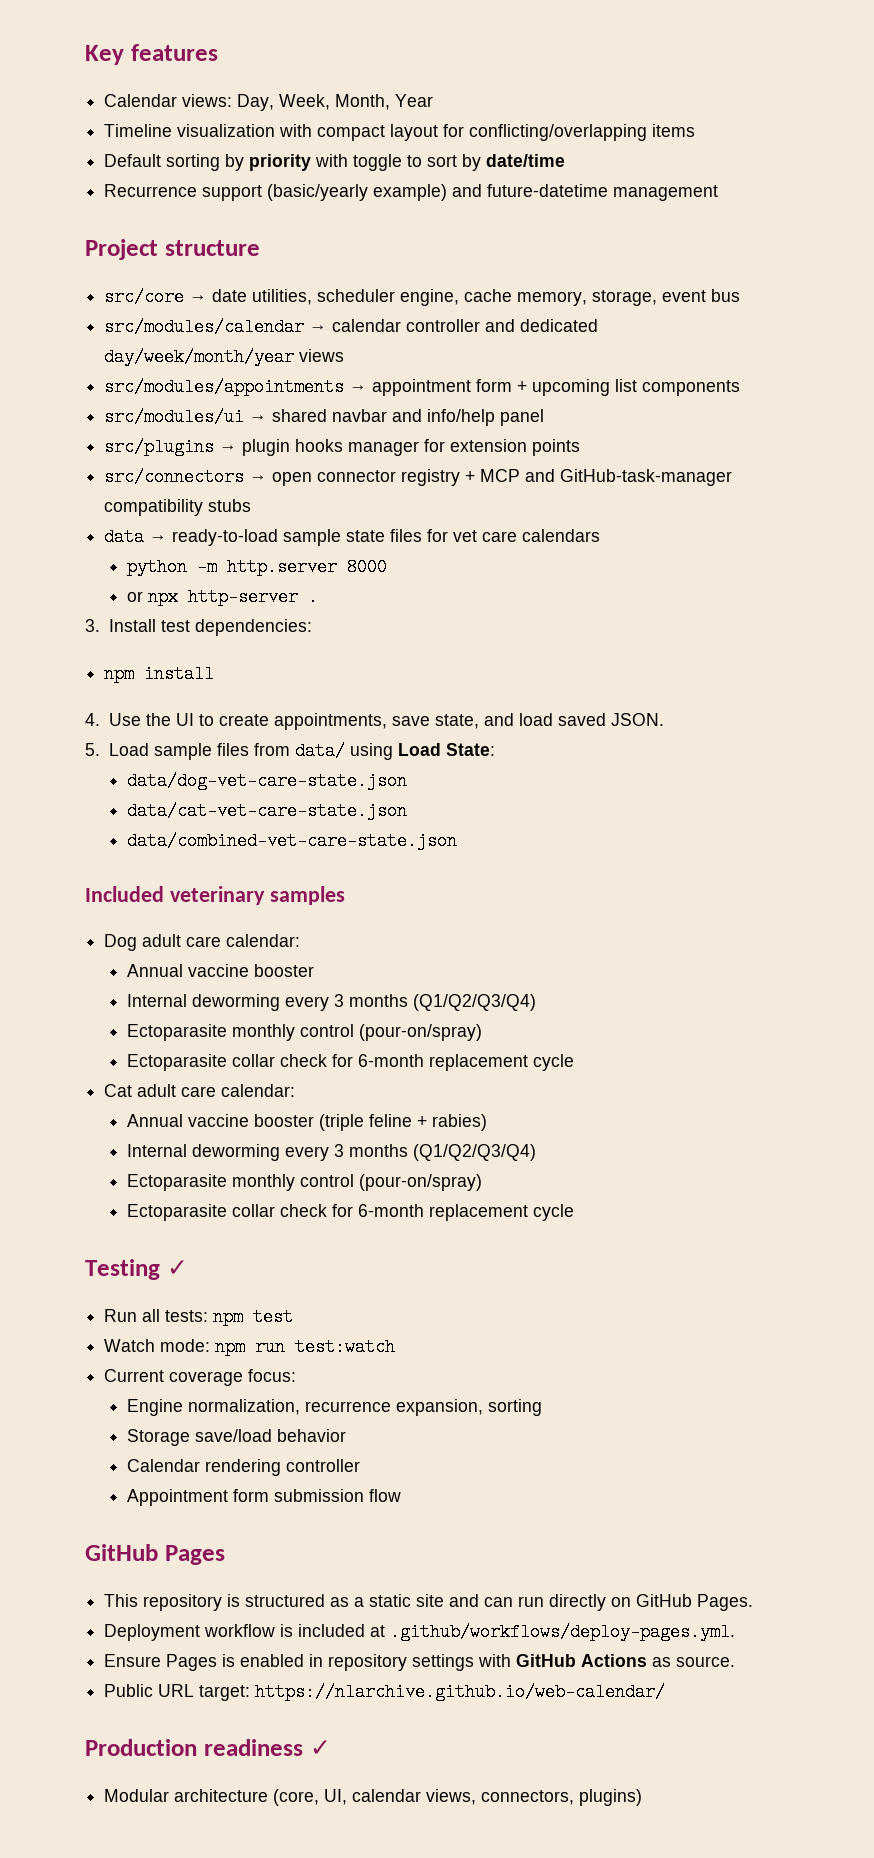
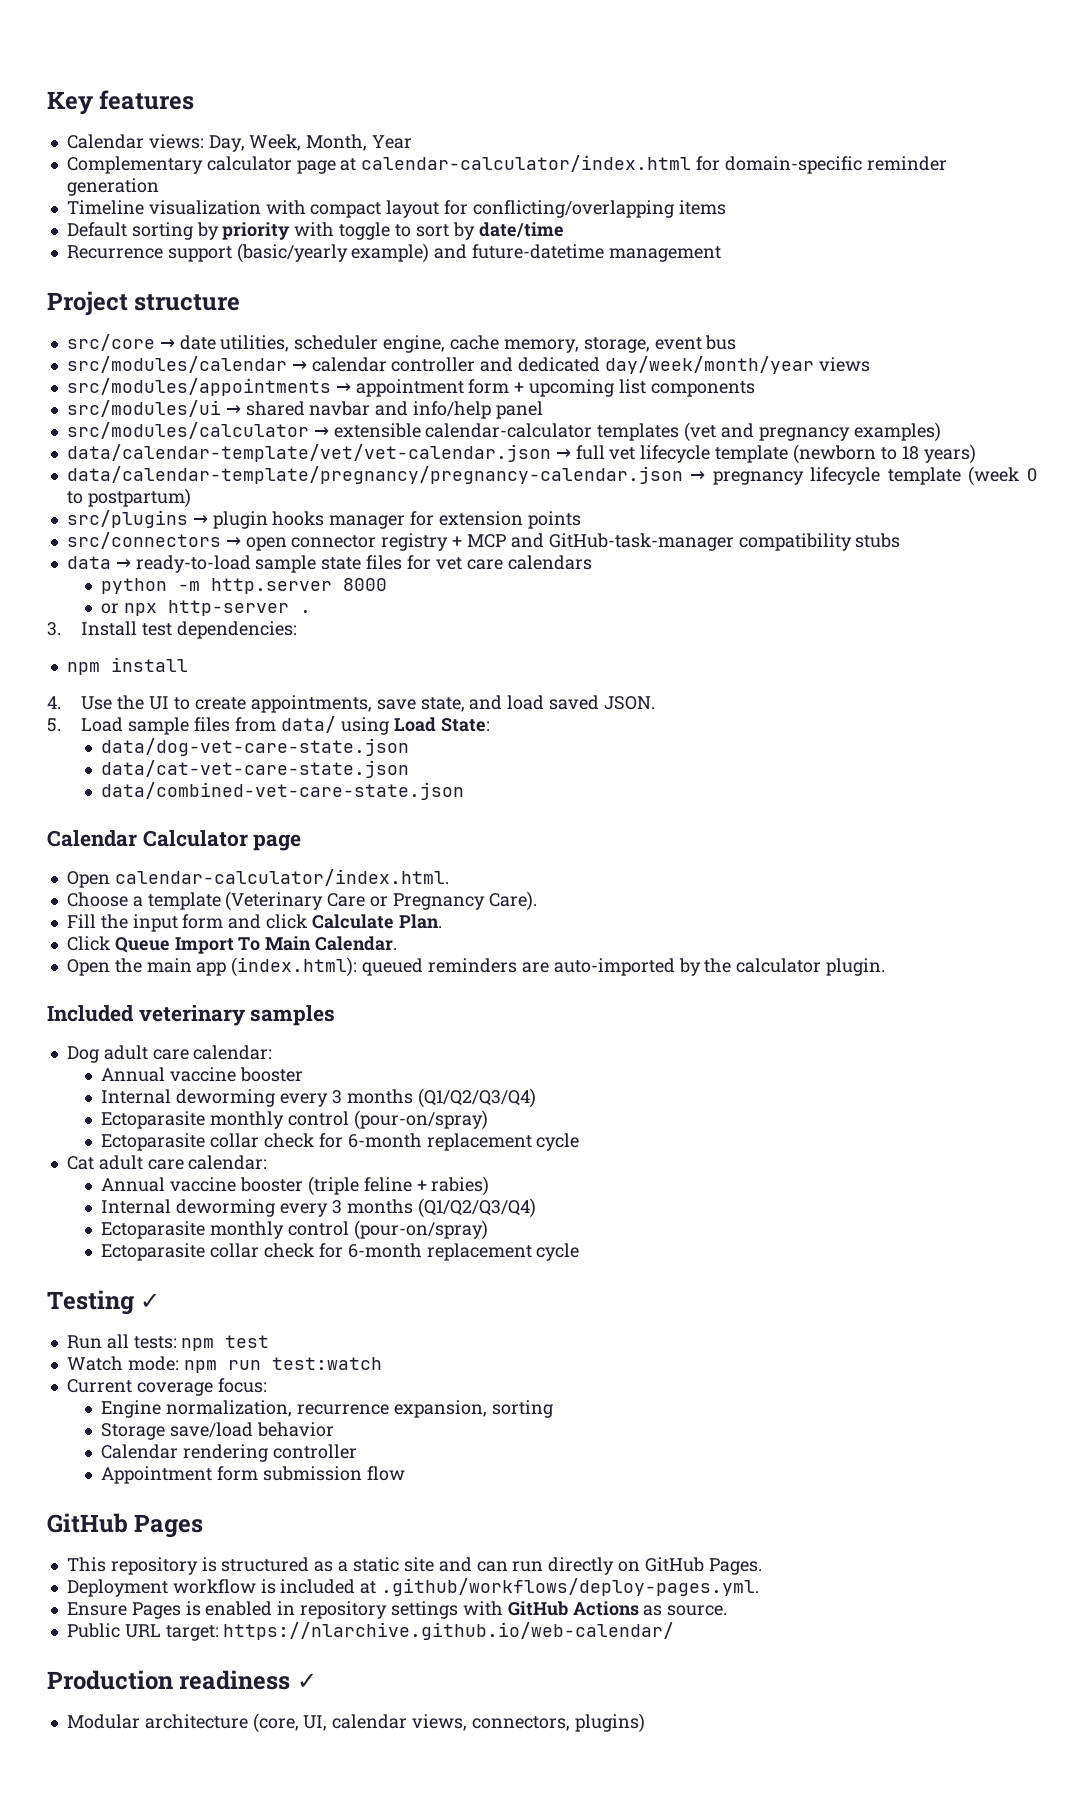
+ Complementary calculator page at calendar-calculator/index.html for domain-specific reminder generation
+ src/modules/calculator → extensible calendar-calculator templates (vet and pregnancy examples)
+ data/calendar-template/vet/vet-calendar.json → full vet lifecycle template (newborn to 18 years)
+ data/calendar-template/pregnancy/pregnancy-calendar.json → pregnancy lifecycle template (week 0 to postpartum)
+ Calendar Calculator page
+ Open calendar-calculator/index.html.
+ Choose a template (Veterinary Care or Pregnancy Care).
+ Fill the input form and click Calculate Plan.
+ Click Queue Import To Main Calendar.
+ Open the main app (index.html): queued reminders are auto-imported by the calculator plugin.

